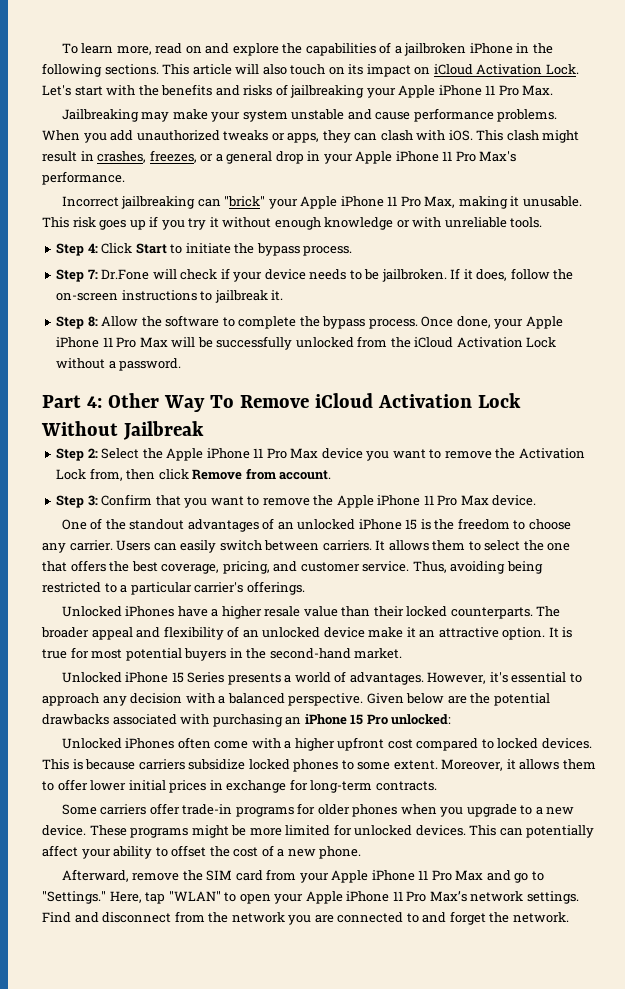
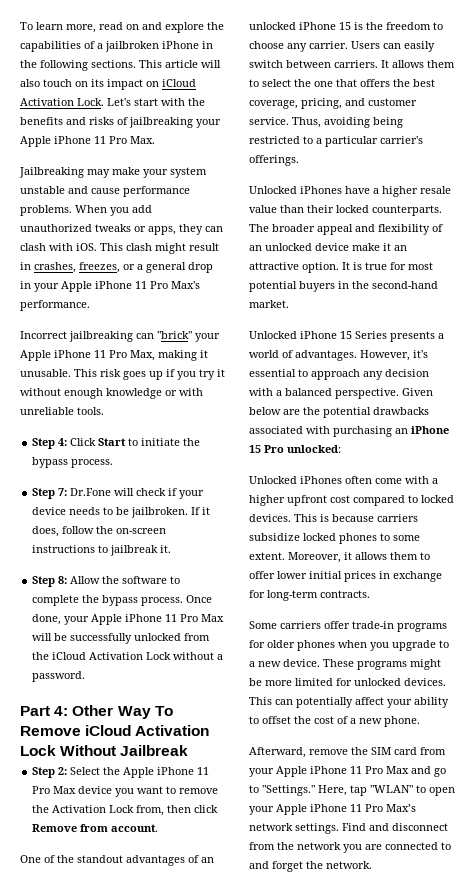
- Step 3: Confirm that you want to remove the Apple iPhone 11 Pro Max device.

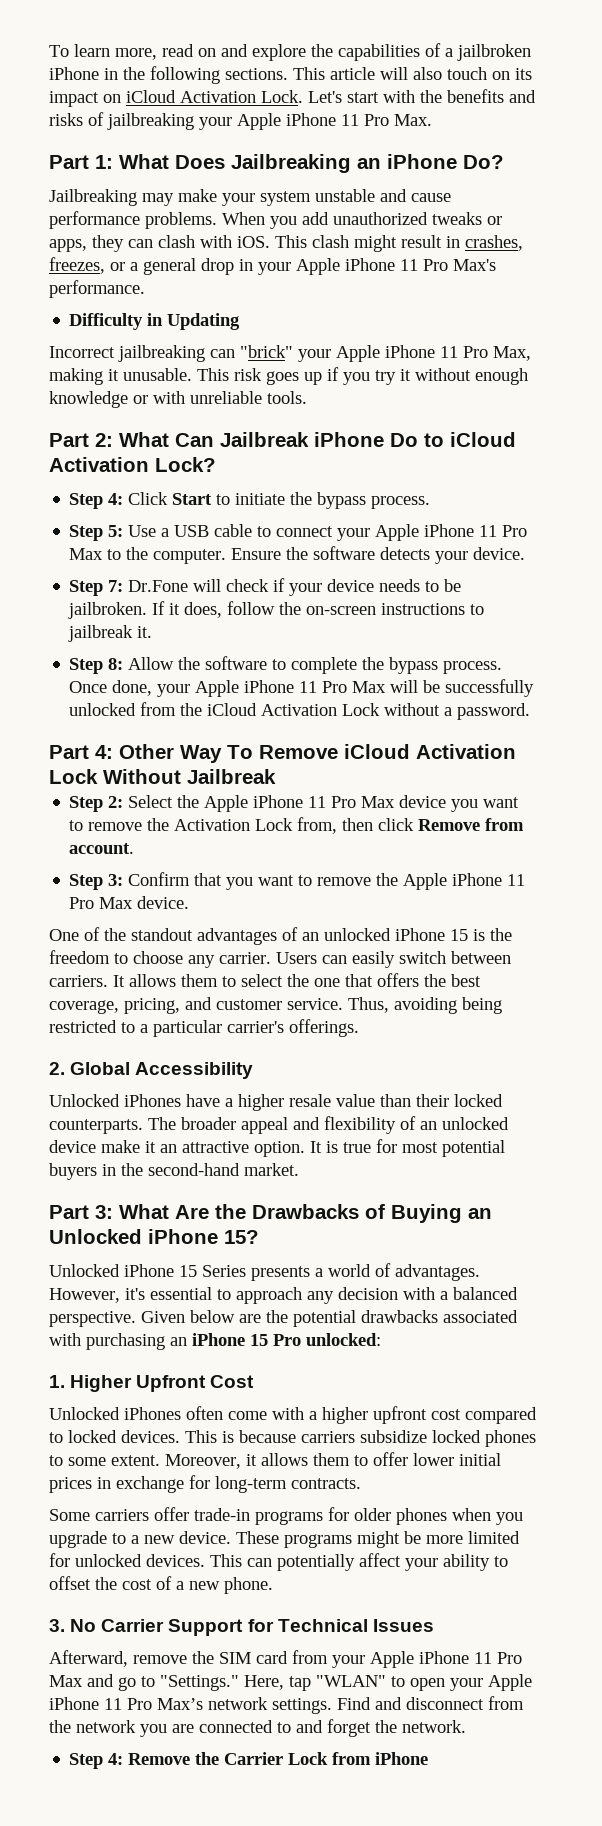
+ Part 1: What Does Jailbreaking an iPhone Do?
+ Difficulty in Updating
+ Part 2: What Can Jailbreak iPhone Do to iCloud Activation Lock?
+ Step 5: Use a USB cable to connect your Apple iPhone 11 Pro Max to the computer. Ensure the software detects your device.
+ Step 3: Confirm that you want to remove the Apple iPhone 11 Pro Max device.
+ 2. Global Accessibility
+ Part 3: What Are the Drawbacks of Buying an Unlocked iPhone 15?
+ 1. Higher Upfront Cost
+ 3. No Carrier Support for Technical Issues
+ Step 4: Remove the Carrier Lock from iPhone

